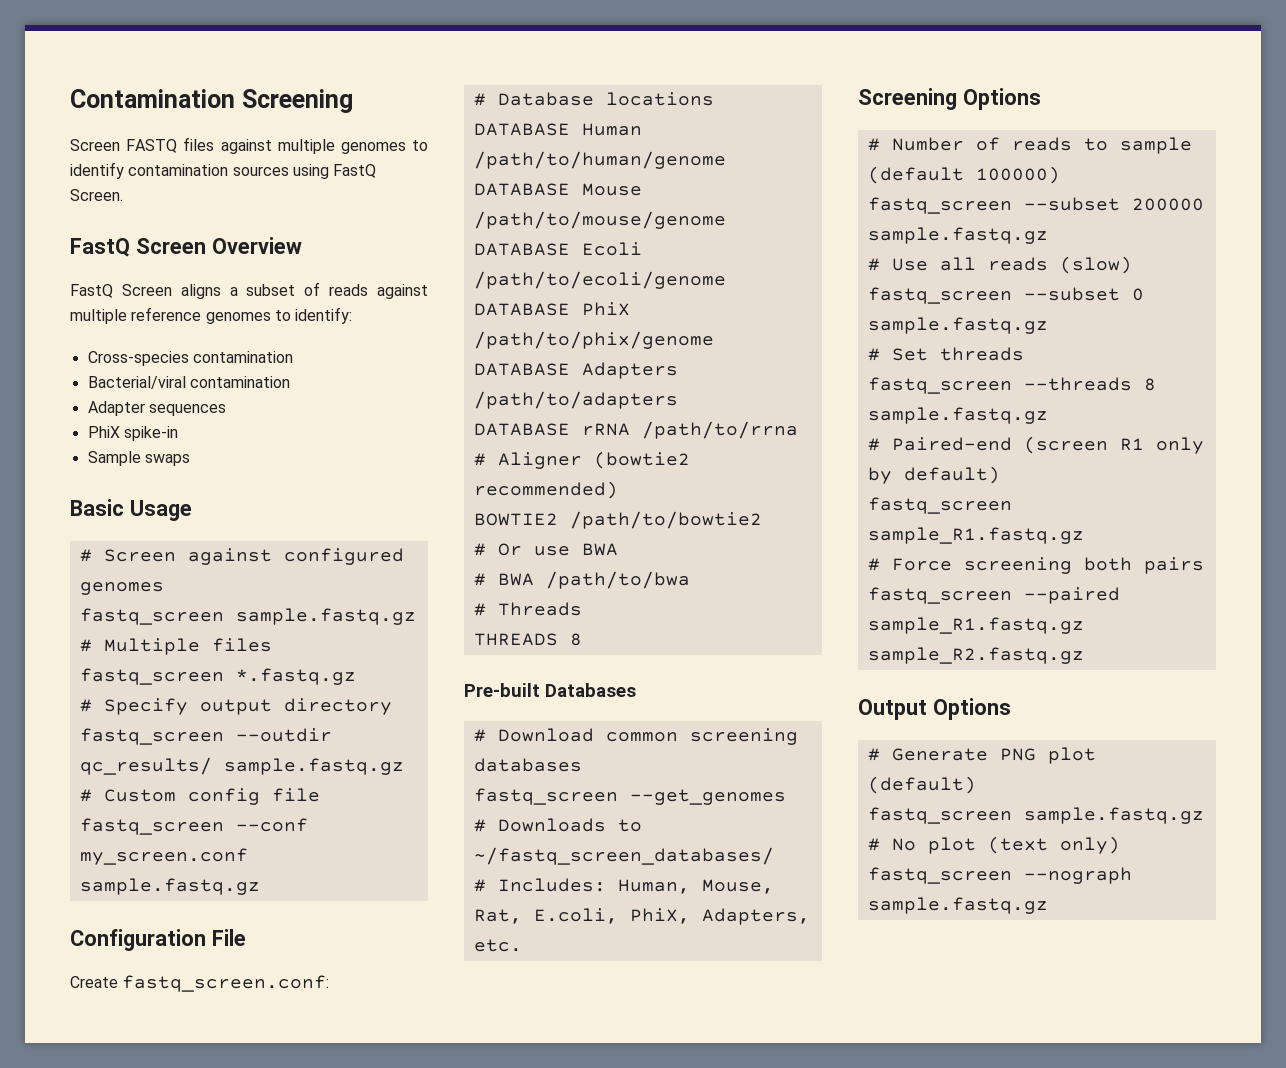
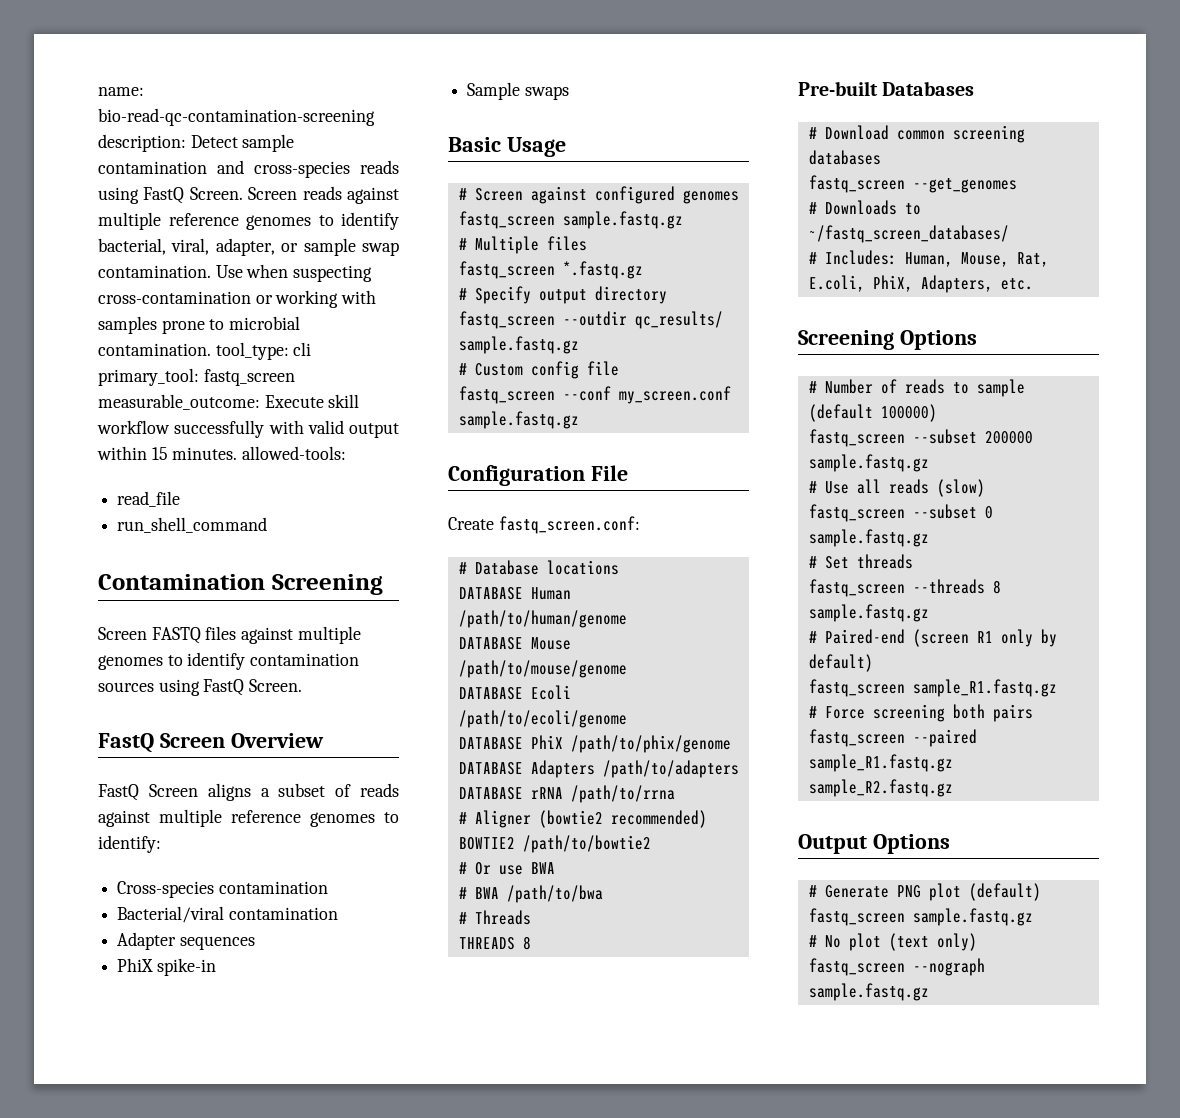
+ name: bio-read-qc-contamination-screening description: Detect sample contamination and cross-species reads using FastQ Screen. Screen reads against multiple reference genomes to identify bacterial, viral, adapter, or sample swap contamination. Use when suspecting cross-contamination or working with samples prone to microbial contamination. tool_type: cli primary_tool: fastq_screen measurable_outcome: Execute skill workflow successfully with valid output within 15 minutes. allowed-tools:
+ read_file
+ run_shell_command

